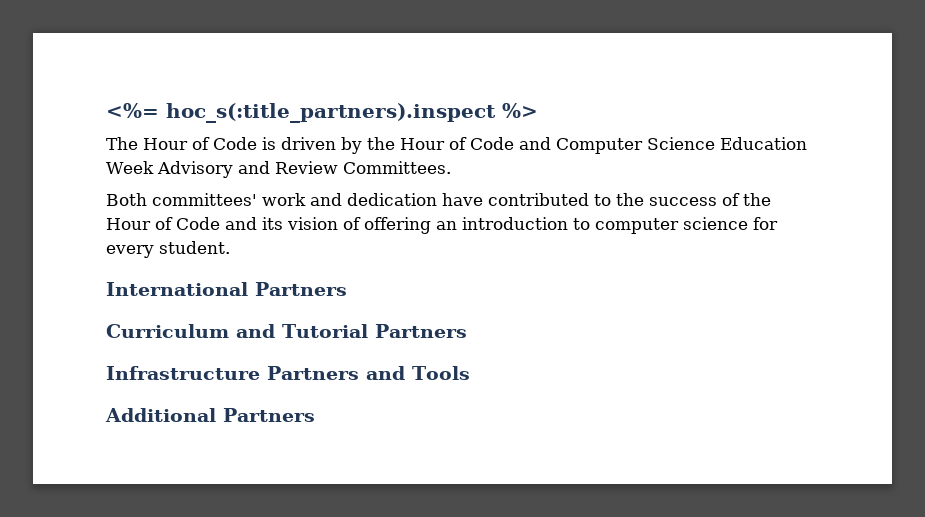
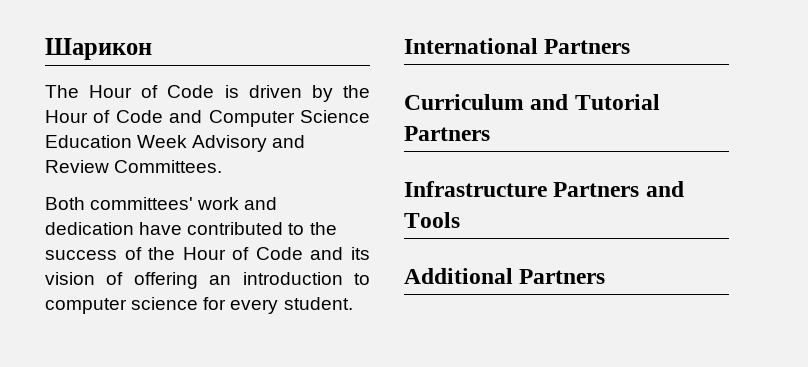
- <%= hoc_s(:title_partners).inspect %>
+ Шарикон

